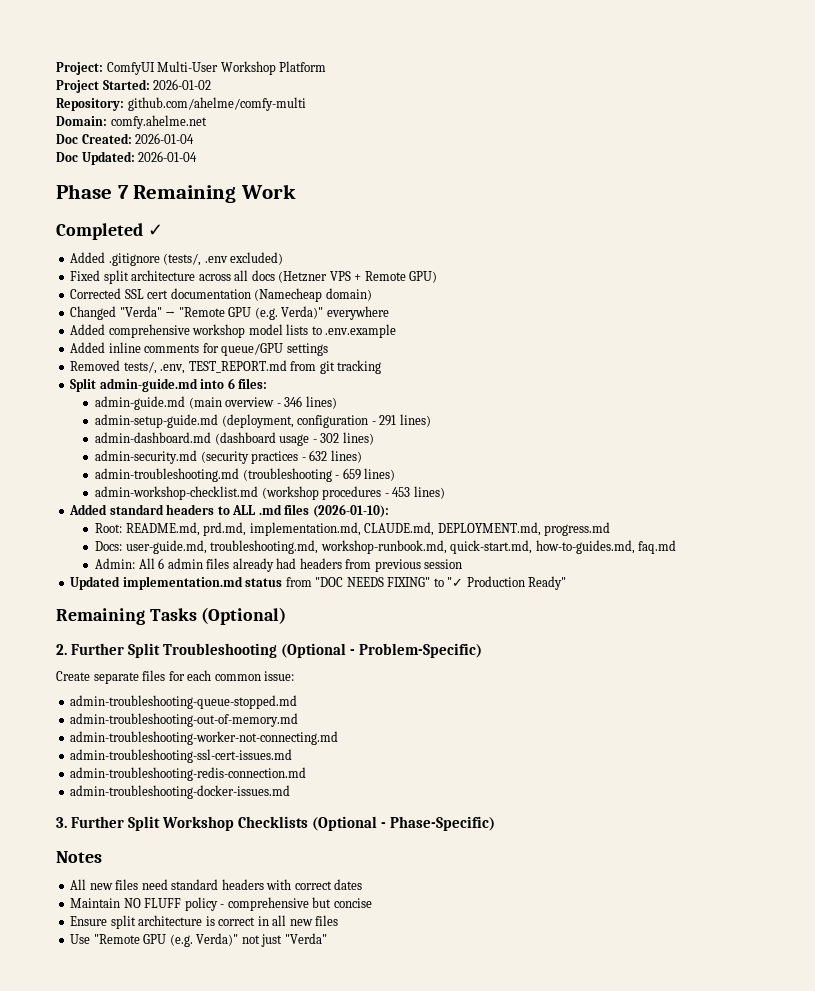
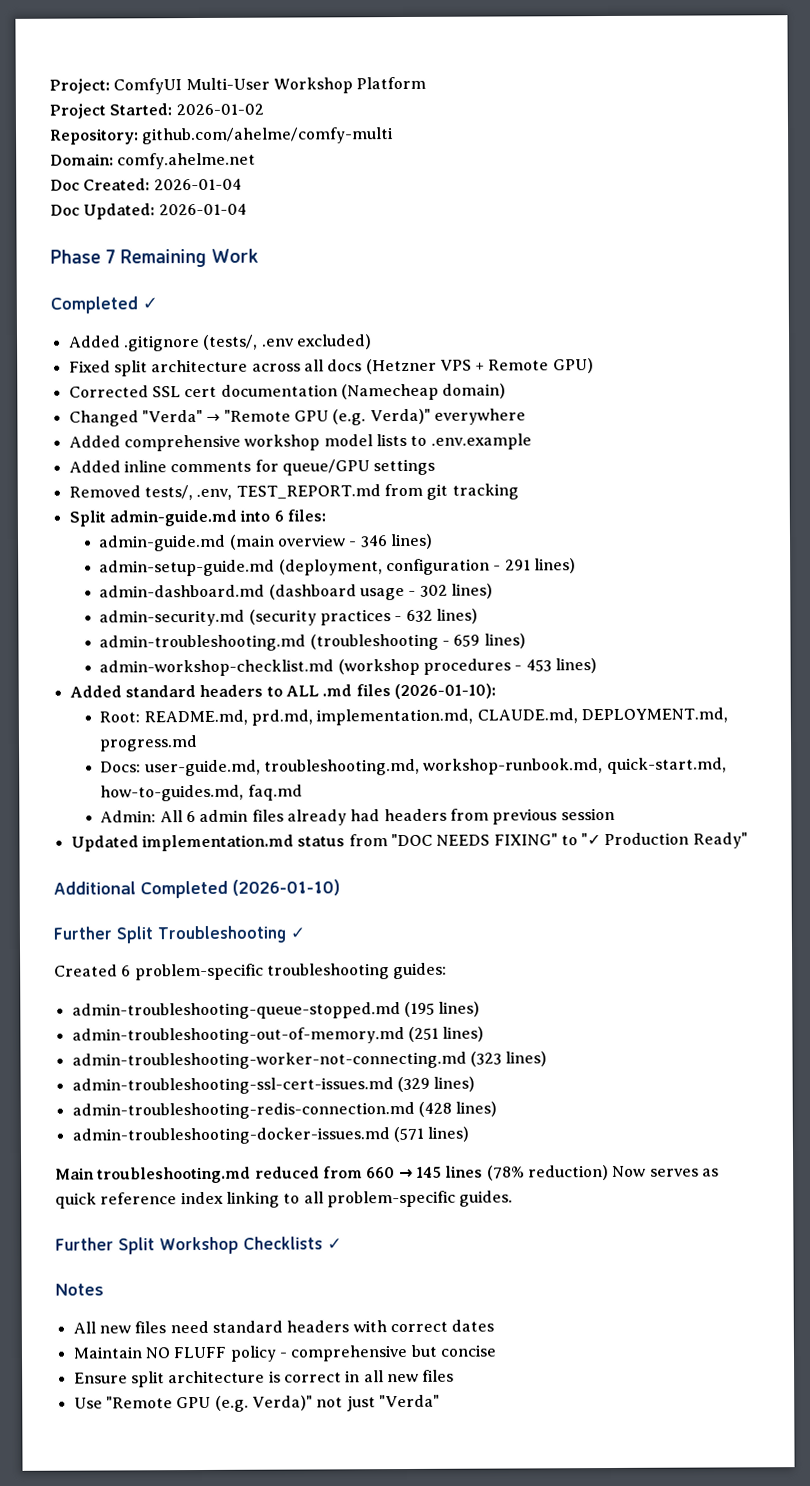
- Remaining Tasks (Optional)
- 2. Further Split Troubleshooting (Optional - Problem-Specific)
- Create separate files for each common issue:
+ Additional Completed (2026-01-10)
+ Further Split Troubleshooting ✓
+ Created 6 problem-specific troubleshooting guides:
- admin-troubleshooting-queue-stopped.md
+ admin-troubleshooting-queue-stopped.md (195 lines)
- admin-troubleshooting-out-of-memory.md
+ admin-troubleshooting-out-of-memory.md (251 lines)
- admin-troubleshooting-worker-not-connecting.md
+ admin-troubleshooting-worker-not-connecting.md (323 lines)
- admin-troubleshooting-ssl-cert-issues.md
+ admin-troubleshooting-ssl-cert-issues.md (329 lines)
- admin-troubleshooting-redis-connection.md
+ admin-troubleshooting-redis-connection.md (428 lines)
- admin-troubleshooting-docker-issues.md
- 3. Further Split Workshop Checklists (Optional - Phase-Specific)
+ admin-troubleshooting-docker-issues.md (571 lines)
+ Main troubleshooting.md reduced from 660 → 145 lines (78% reduction) Now serves as quick reference index linking to all problem-specific guides.
+ Further Split Workshop Checklists ✓

